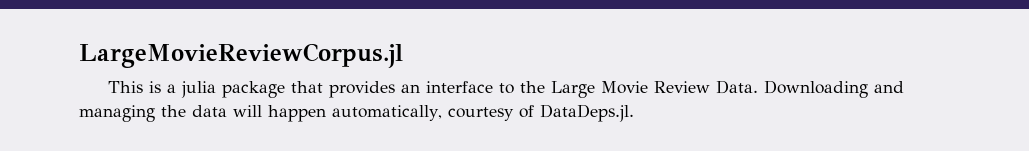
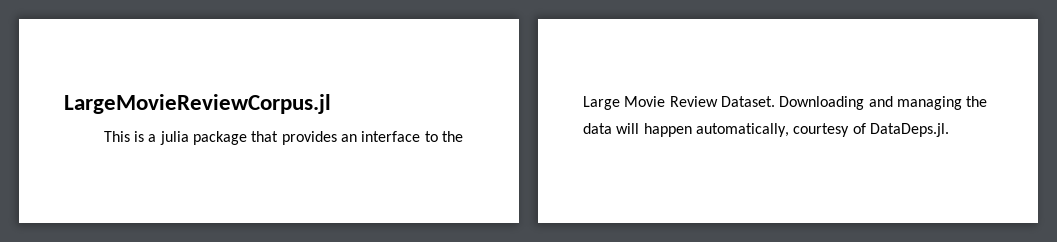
- This is a julia package that provides an interface to the Large Movie Review Data.
+ This is a julia package that provides an interface to the Large Movie Review Dataset.

